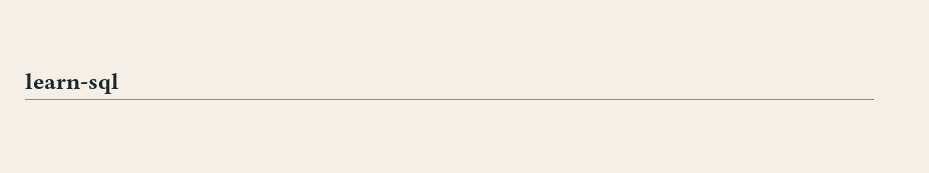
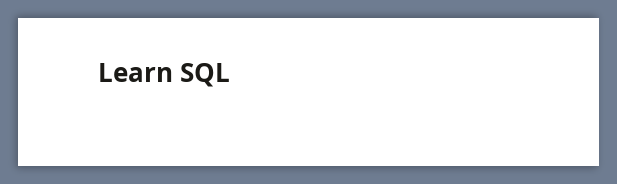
- learn-sql
+ Learn SQL

